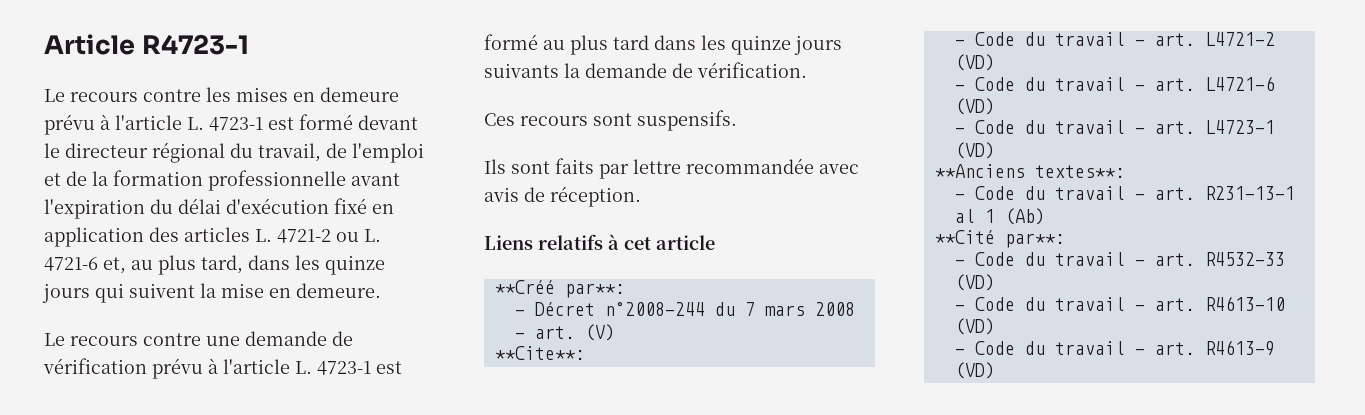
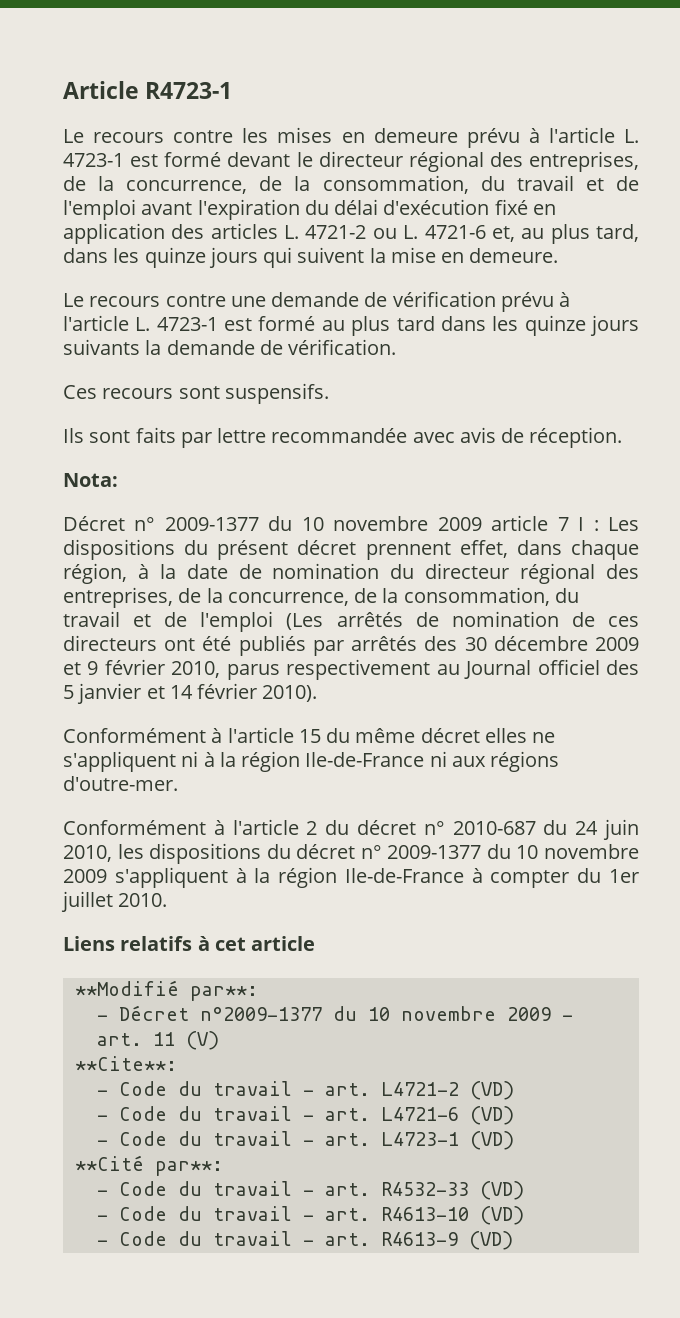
- Le recours contre les mises en demeure prévu à l'article L. 4723-1 est formé devant le directeur régional du travail, de l'emploi et de la formation professionnelle avant l'expiration du délai d'exécution fixé en application des articles L. 4721-2 ou L. 4721-6 et, au plus tard, dans les quinze jours qui suivent la mise en demeure.
+ Le recours contre les mises en demeure prévu à l'article L. 4723-1 est formé devant le directeur régional des entreprises, de la concurrence, de la consommation, du travail et de l'emploi avant l'expiration du délai d'exécution fixé en application des articles L. 4721-2 ou L. 4721-6 et, au plus tard, dans les quinze jours qui suivent la mise en demeure.
+ Nota:
+ Décret n° 2009-1377 du 10 novembre 2009 article 7 I : Les dispositions du présent décret prennent effet, dans chaque région, à la date de nomination du directeur régional des entreprises, de la concurrence, de la consommation, du travail et de l'emploi (Les arrêtés de nomination de ces directeurs ont été publiés par arrêtés des 30 décembre 2009 et 9 février 2010, parus respectivement au Journal officiel des 5 janvier et 14 février 2010).
+ Conformément à l'article 15 du même décret elles ne s'appliquent ni à la région Ile-de-France ni aux régions d'outre-mer.
+ Conformément à l'article 2 du décret n° 2010-687 du 24 juin 2010, les dispositions du décret n° 2009-1377 du 10 novembre 2009 s'appliquent à la région Ile-de-France à compter du 1er juillet 2010.
- **Créé par**:
+ **Modifié par**:
- - Décret n°2008-244 du 7 mars 2008 - art. (V)
+ - Décret n°2009-1377 du 10 novembre 2009 - art. 11 (V)
- **Anciens textes**:
- - Code du travail - art. R231-13-1 al 1 (Ab)

